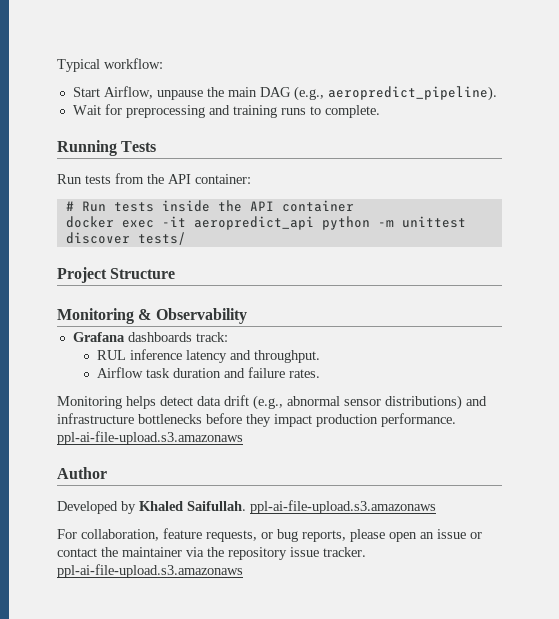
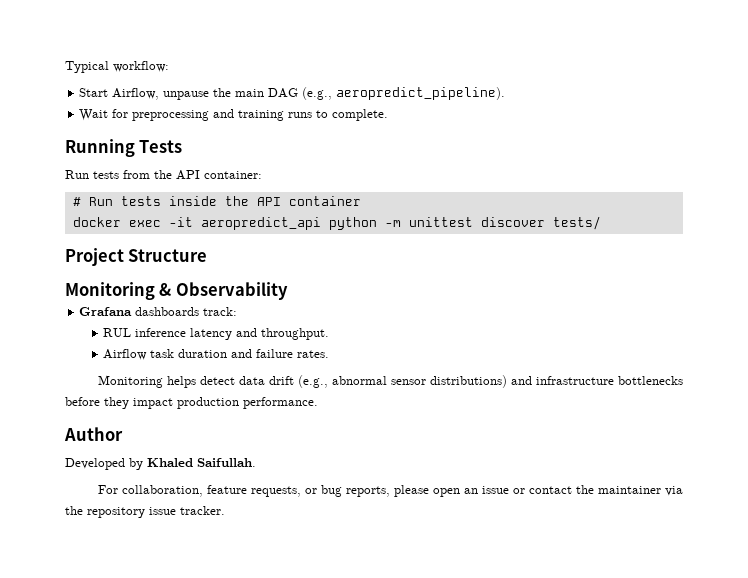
- Monitoring helps detect data drift (e.g., abnormal sensor distributions) and infrastructure bottlenecks before they impact production performance. ppl-ai-file-upload.s3.amazonaws
+ Monitoring helps detect data drift (e.g., abnormal sensor distributions) and infrastructure bottlenecks before they impact production performance.
- Developed by Khaled Saifullah. ppl-ai-file-upload.s3.amazonaws
+ Developed by Khaled Saifullah.
- For collaboration, feature requests, or bug reports, please open an issue or contact the maintainer via the repository issue tracker. ppl-ai-file-upload.s3.amazonaws
+ For collaboration, feature requests, or bug reports, please open an issue or contact the maintainer via the repository issue tracker.

